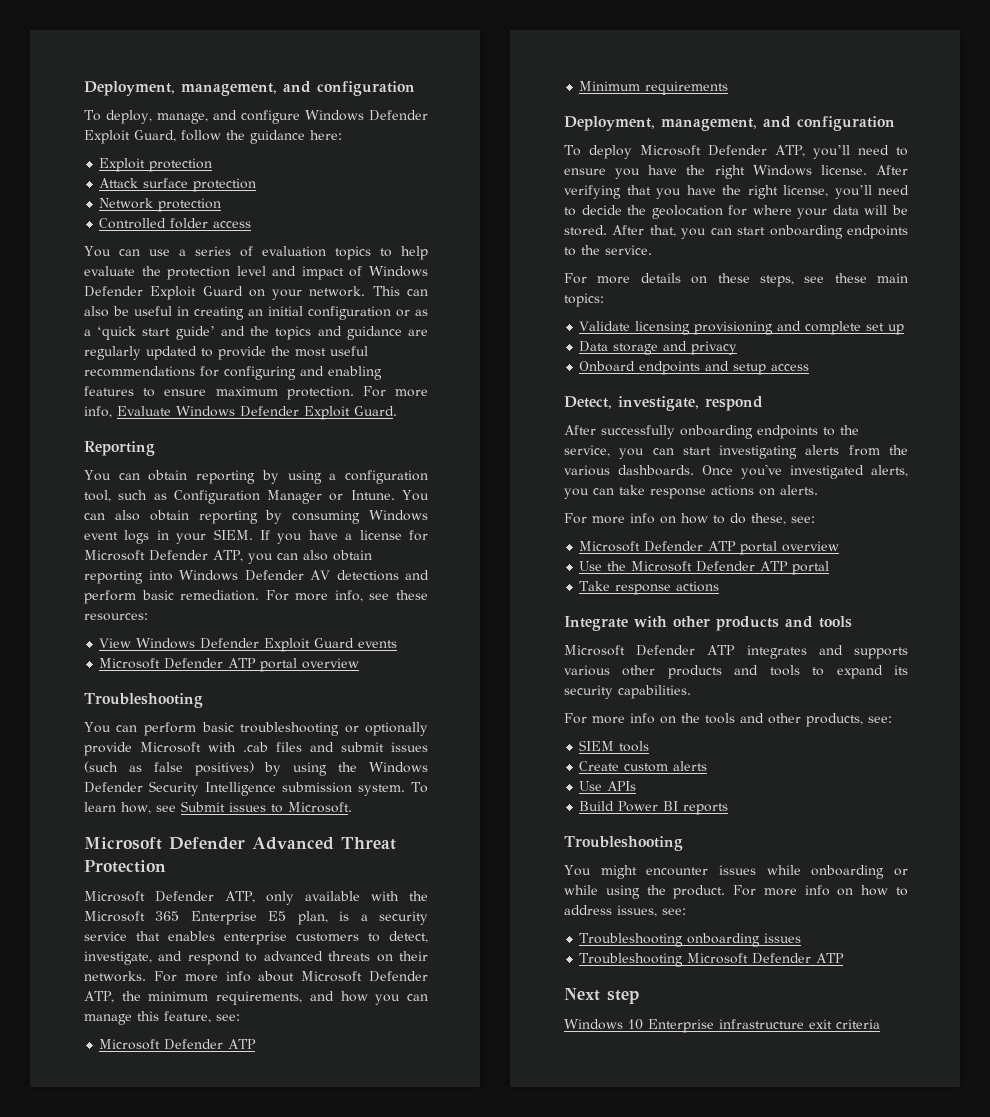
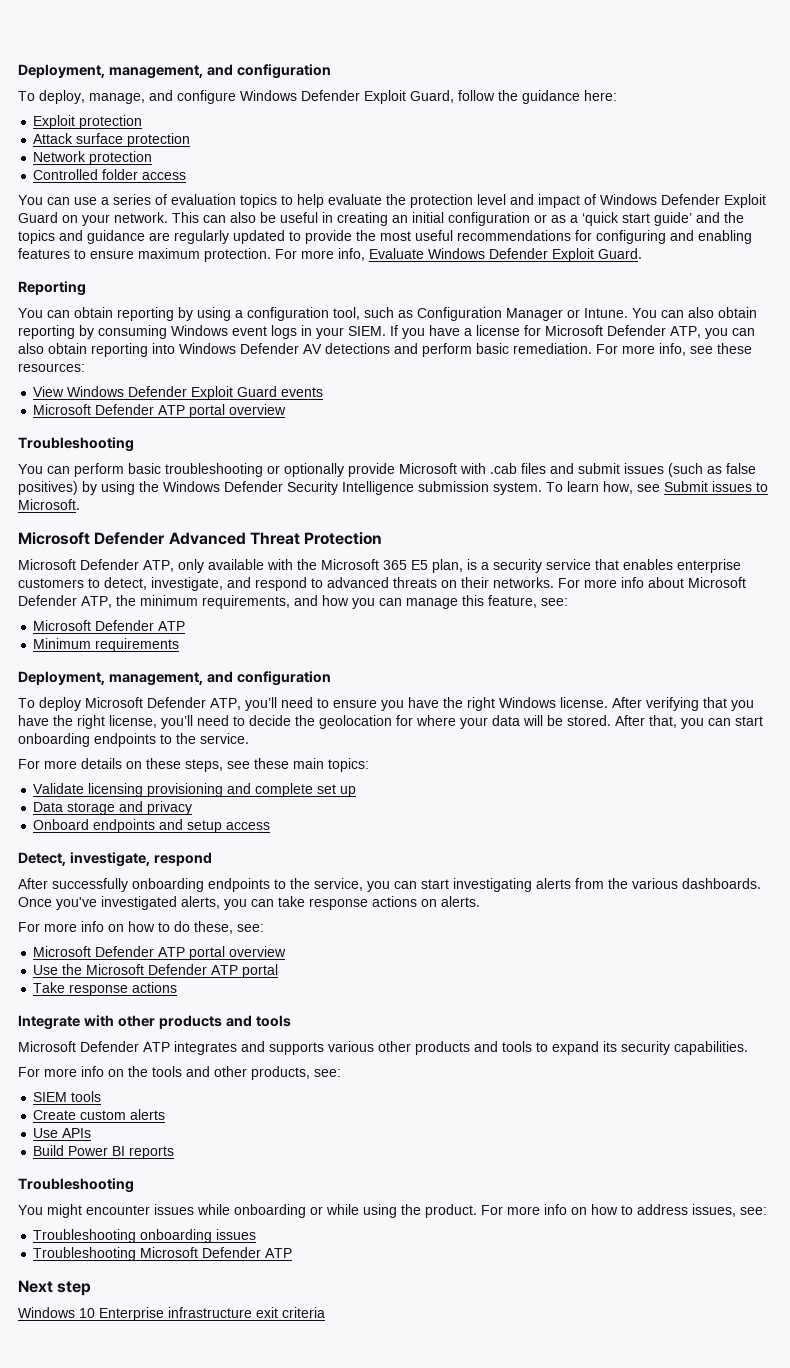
- Microsoft Defender ATP, only available with the Microsoft 365 Enterprise E5 plan, is a security service that enables enterprise customers to detect, investigate, and respond to advanced threats on their networks.
+ Microsoft Defender ATP, only available with the Microsoft 365 E5 plan, is a security service that enables enterprise customers to detect, investigate, and respond to advanced threats on their networks.

